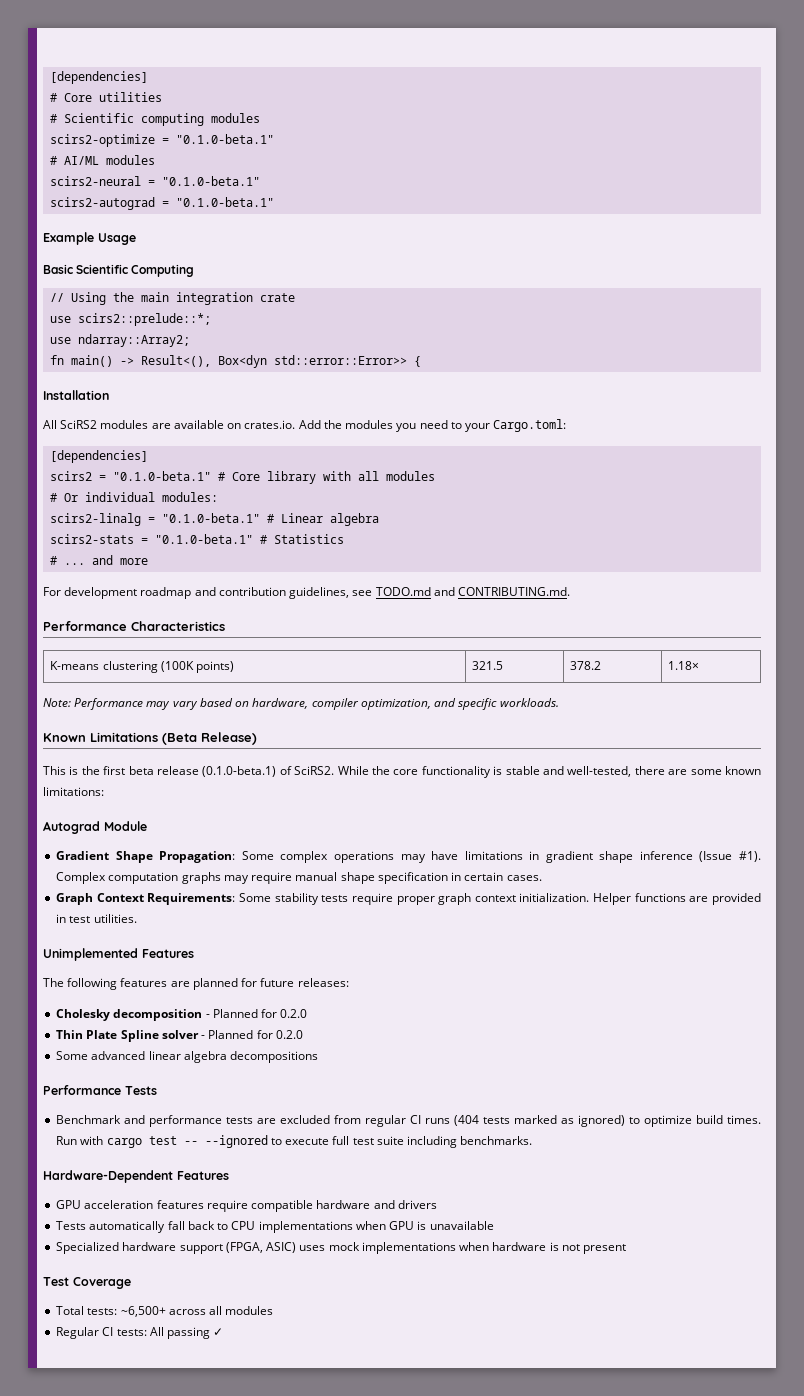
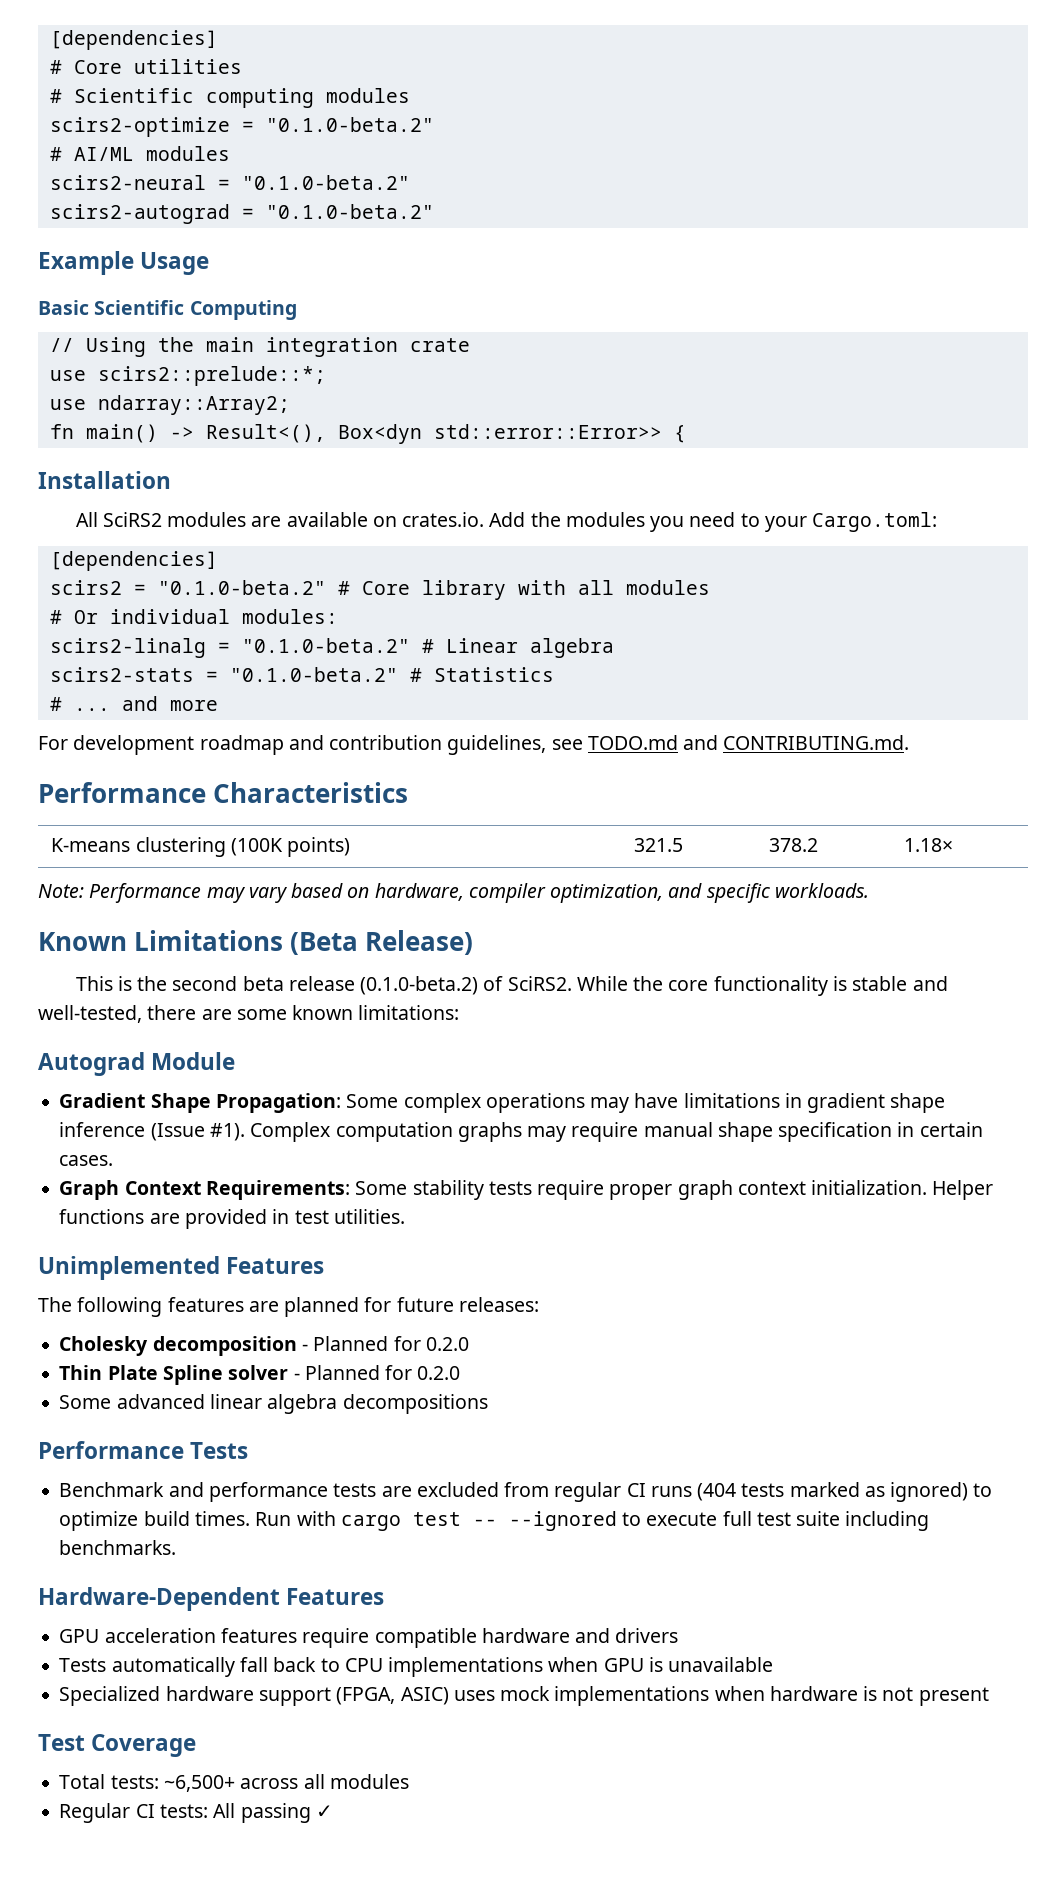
- scirs2-optimize = "0.1.0-beta.1"
+ scirs2-optimize = "0.1.0-beta.2"
- scirs2-neural = "0.1.0-beta.1"
+ scirs2-neural = "0.1.0-beta.2"
- scirs2-autograd = "0.1.0-beta.1"
+ scirs2-autograd = "0.1.0-beta.2"
- scirs2 = "0.1.0-beta.1" # Core library with all modules
+ scirs2 = "0.1.0-beta.2" # Core library with all modules
- scirs2-linalg = "0.1.0-beta.1" # Linear algebra
+ scirs2-linalg = "0.1.0-beta.2" # Linear algebra
- scirs2-stats = "0.1.0-beta.1" # Statistics
+ scirs2-stats = "0.1.0-beta.2" # Statistics
- This is the first beta release (0.1.0-beta.1) of SciRS2.
+ This is the second beta release (0.1.0-beta.2) of SciRS2.

